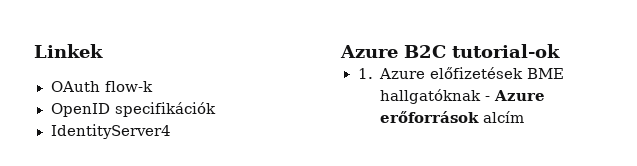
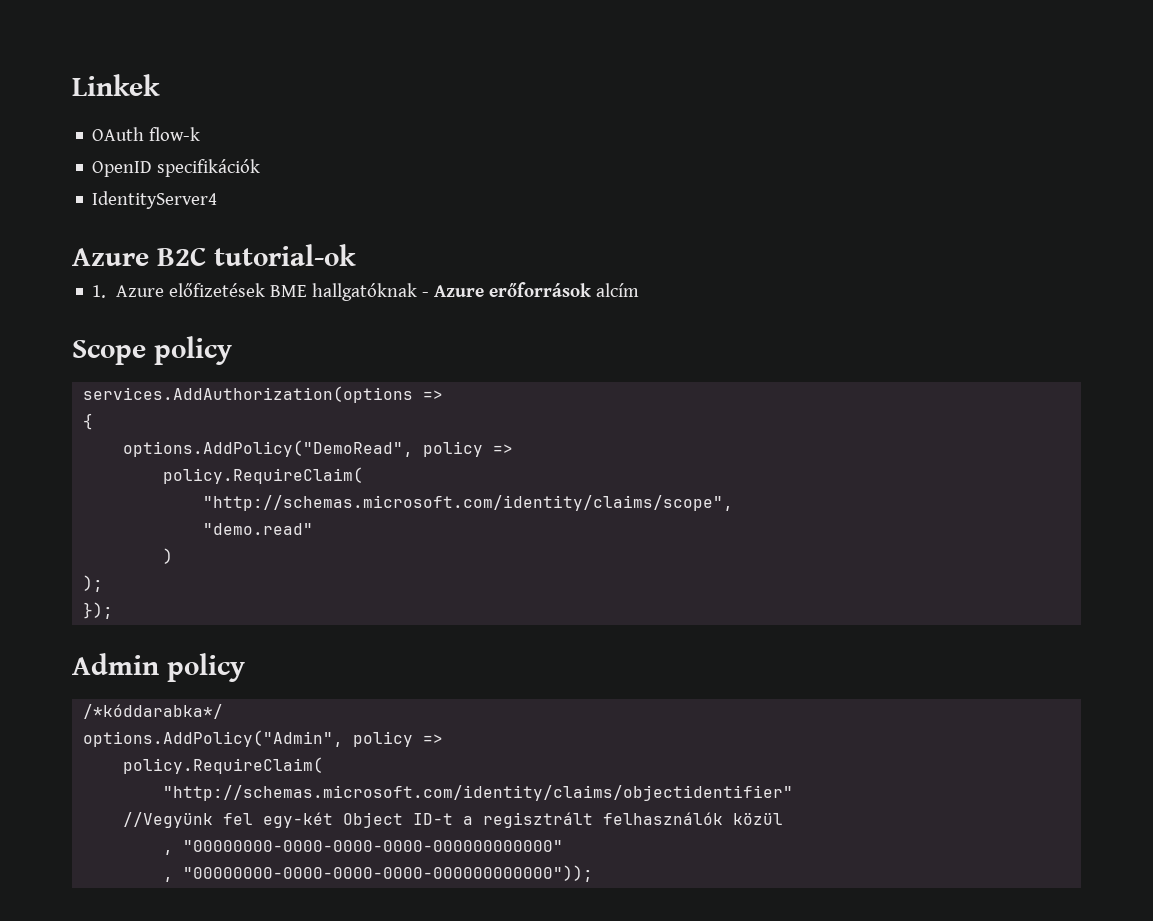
+ Scope policy
+ services.AddAuthorization(options =>
+ {
+ options.AddPolicy("DemoRead", policy =>
+ policy.RequireClaim(
+ "http://schemas.microsoft.com/identity/claims/scope",
+ "demo.read"
+ )
+ );
+ });
+ Admin policy
+ /*kóddarabka*/
+ options.AddPolicy("Admin", policy =>
+ policy.RequireClaim(
+ "http://schemas.microsoft.com/identity/claims/objectidentifier"
+ //Vegyünk fel egy-két Object ID-t a regisztrált felhasználók közül
+ , "00000000-0000-0000-0000-000000000000"
+ , "00000000-0000-0000-0000-000000000000"));

